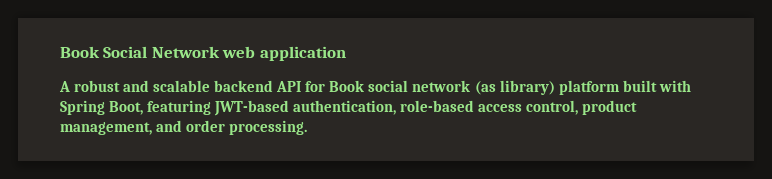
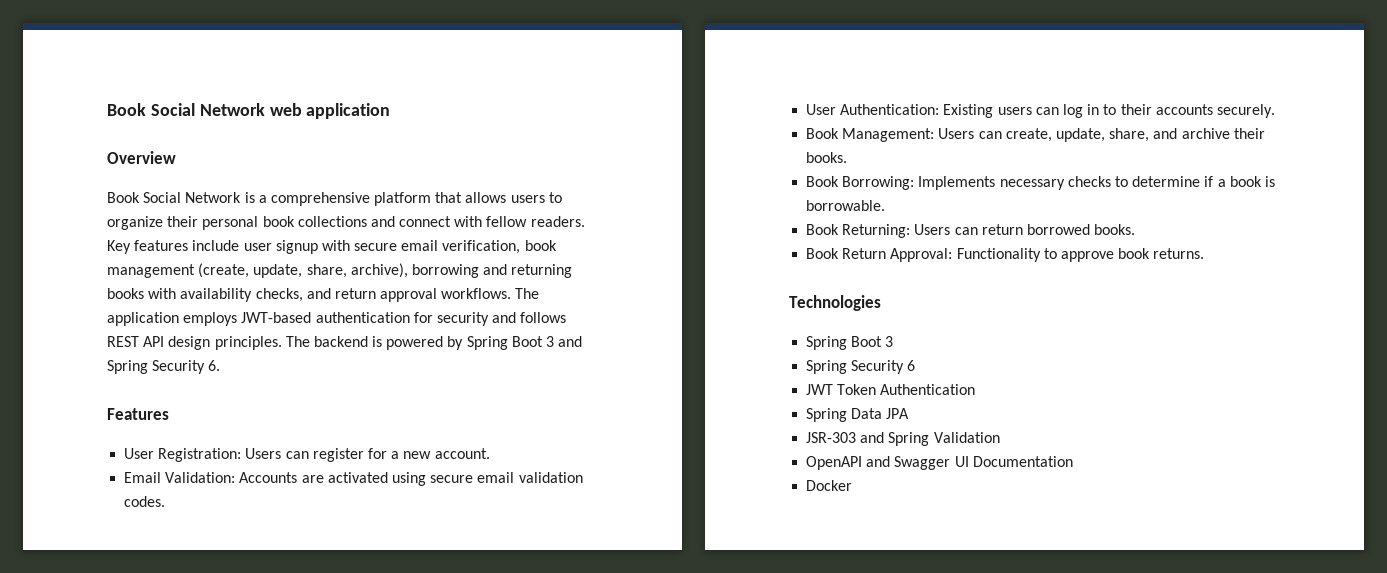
- A robust and scalable backend API for Book social network (as library) platform built with Spring Boot, featuring JWT-based authentication, role-based access control, product management, and order processing.
+ Overview
+ Book Social Network is a comprehensive platform that allows users to organize their personal book collections and connect with fellow readers. Key features include user signup with secure email verification, book management (create, update, share, archive), borrowing and returning books with availability checks, and return approval workflows. The application employs JWT-based authentication for security and follows REST API design principles. The backend is powered by Spring Boot 3 and Spring Security 6.
+ Features
+ User Registration: Users can register for a new account.
+ Email Validation: Accounts are activated using secure email validation codes.
+ User Authentication: Existing users can log in to their accounts securely.
+ Book Management: Users can create, update, share, and archive their books.
+ Book Borrowing: Implements necessary checks to determine if a book is borrowable.
+ Book Returning: Users can return borrowed books.
+ Book Return Approval: Functionality to approve book returns.
+ Technologies
+ Spring Boot 3
+ Spring Security 6
+ JWT Token Authentication
+ Spring Data JPA
+ JSR-303 and Spring Validation
+ OpenAPI and Swagger UI Documentation
+ Docker

